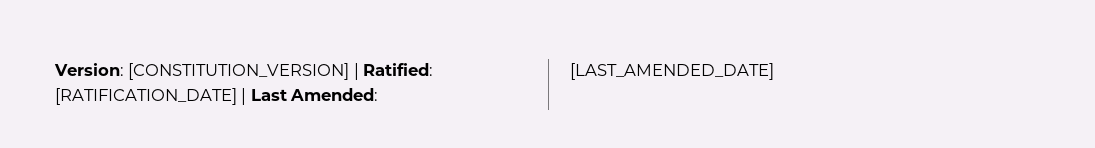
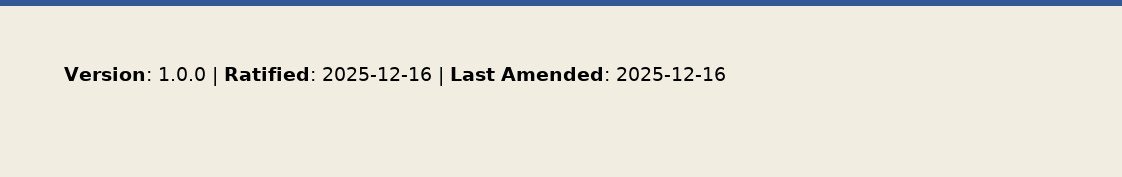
- Version: [CONSTITUTION_VERSION] | Ratified: [RATIFICATION_DATE] | Last Amended: [LAST_AMENDED_DATE]
+ Version: 1.0.0 | Ratified: 2025-12-16 | Last Amended: 2025-12-16

